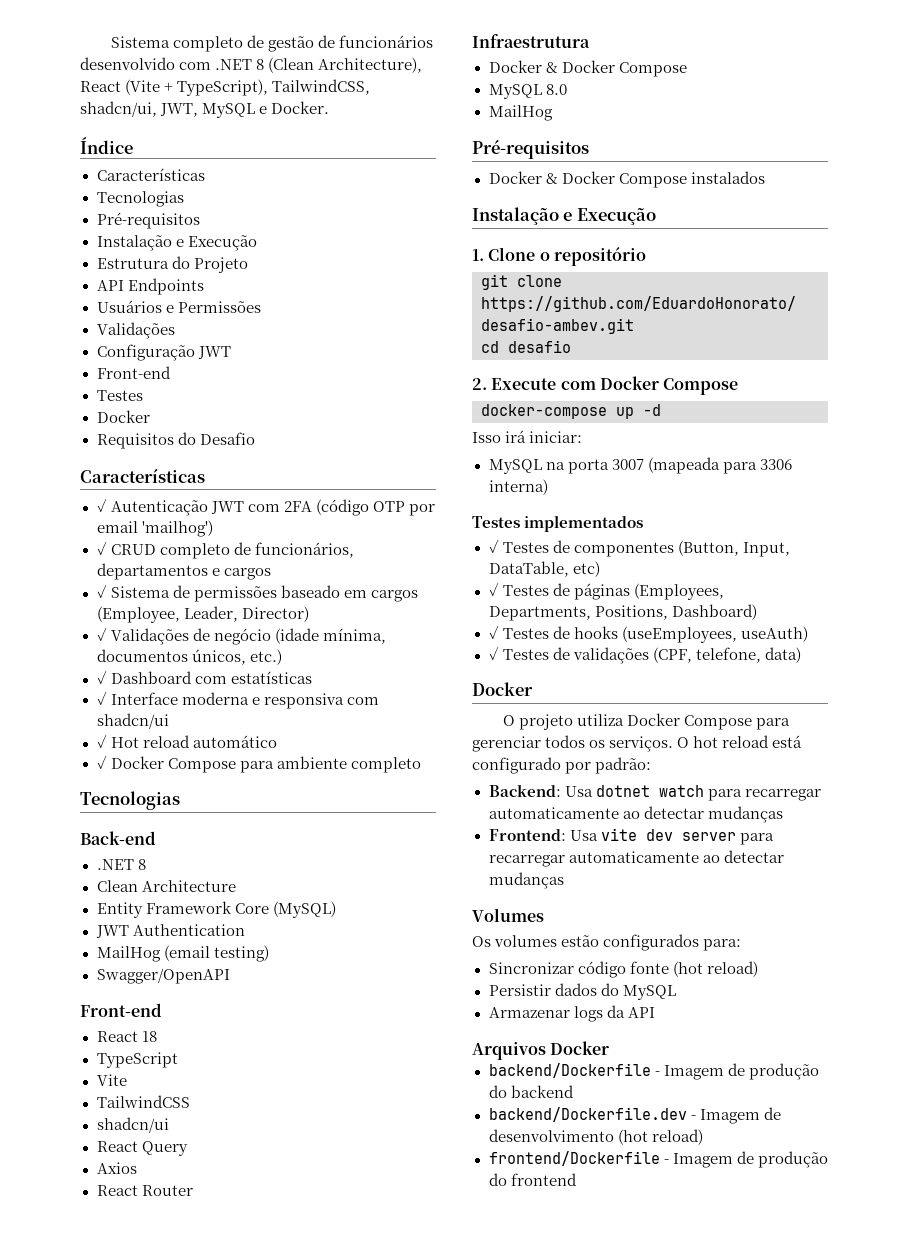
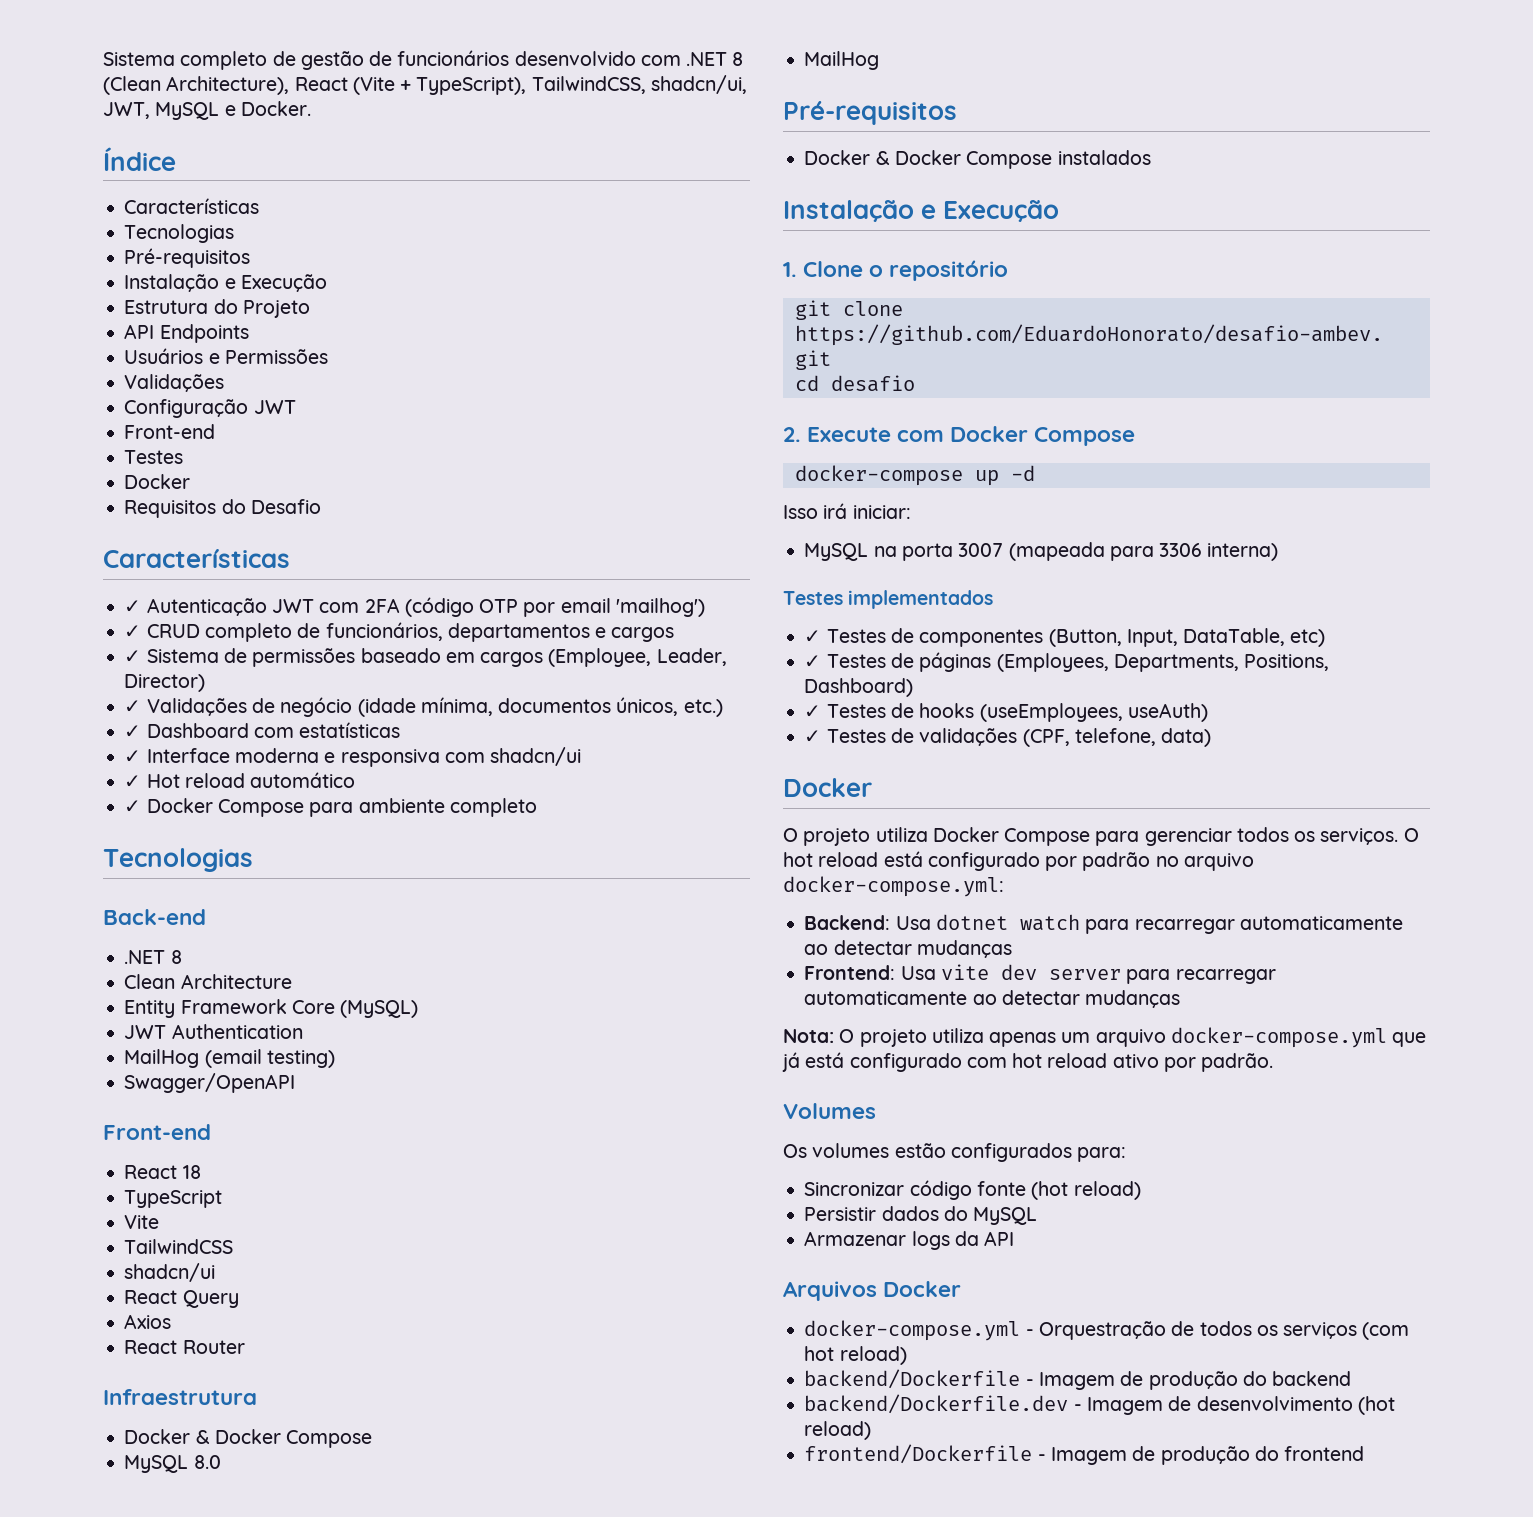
- O hot reload está configurado por padrão:
+ O hot reload está configurado por padrão no arquivo docker-compose.yml:
+ Nota: O projeto utiliza apenas um arquivo docker-compose.yml que já está configurado com hot reload ativo por padrão.
+ docker-compose.yml - Orquestração de todos os serviços (com hot reload)

